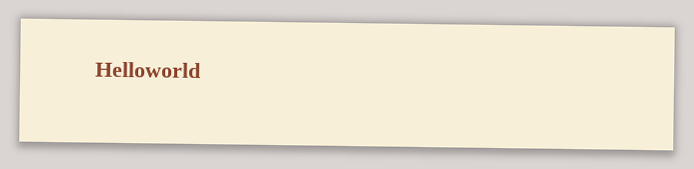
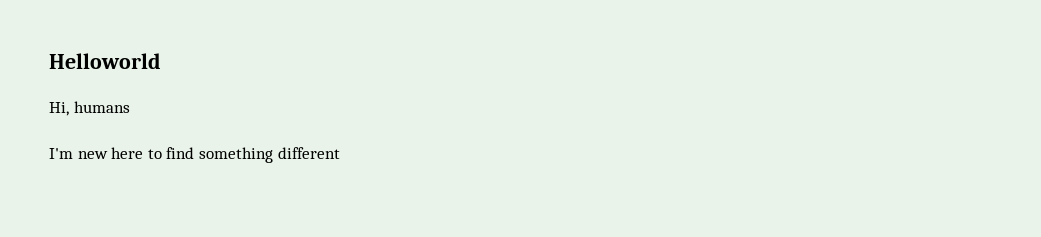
+ Hi, humans
+ I'm new here to find something different

